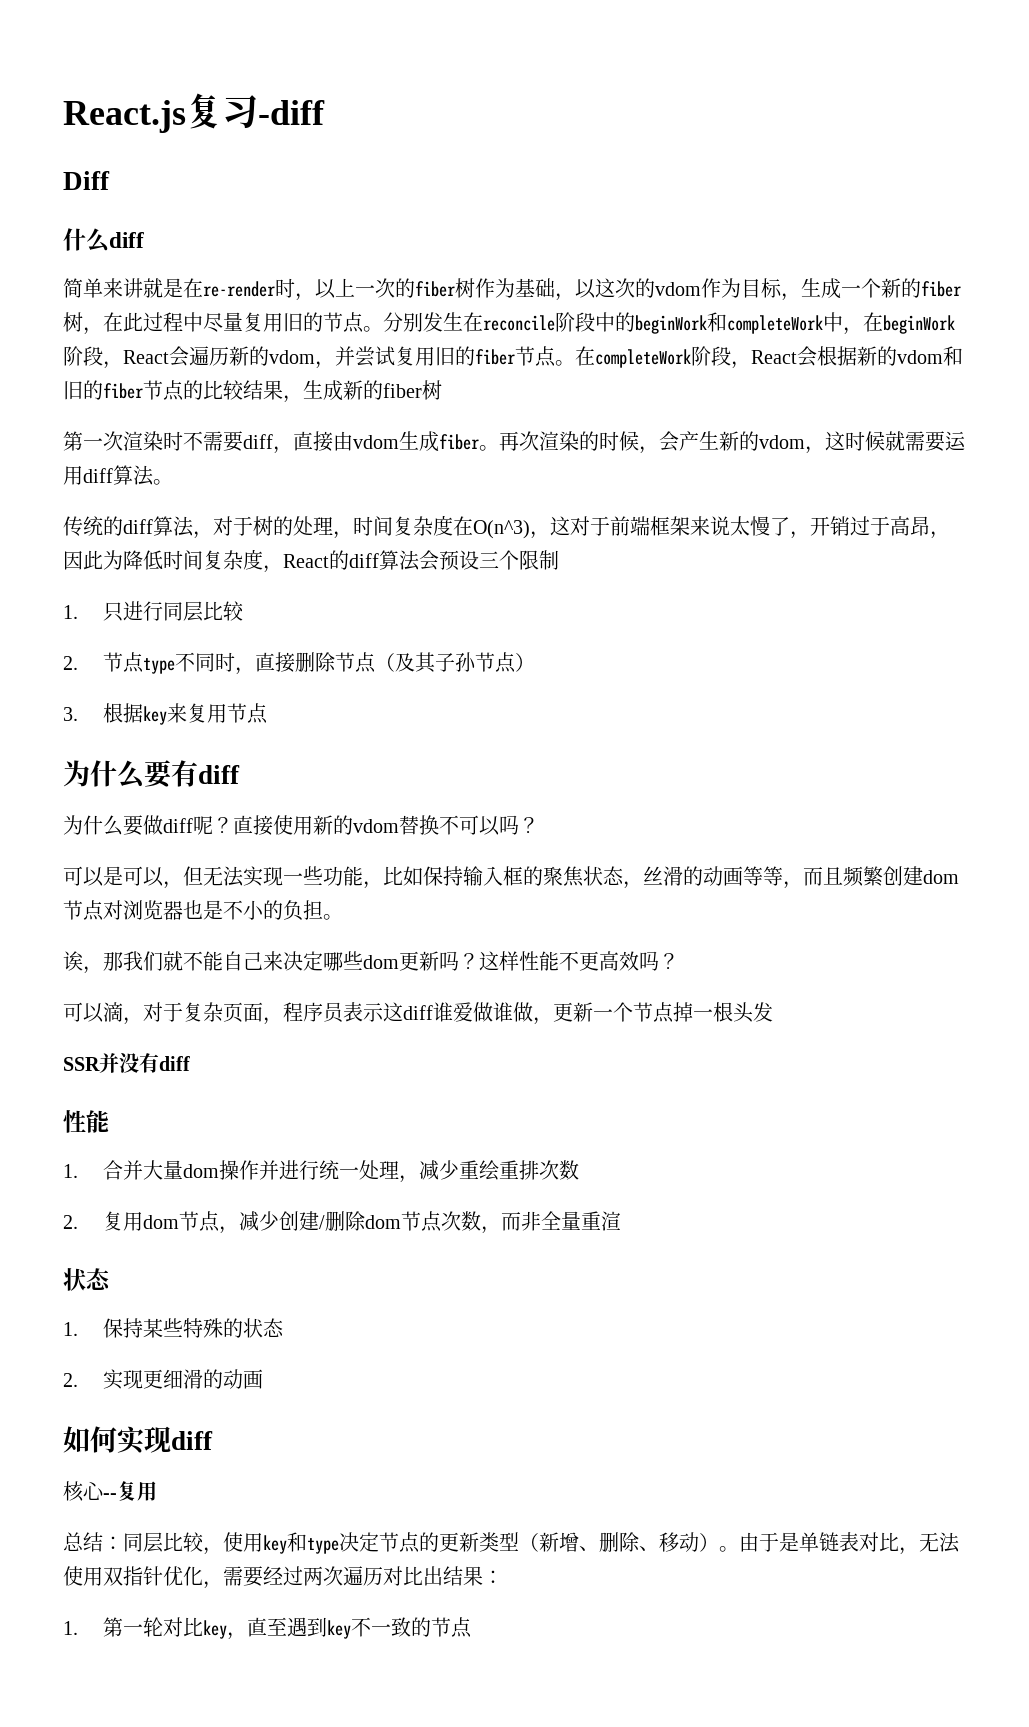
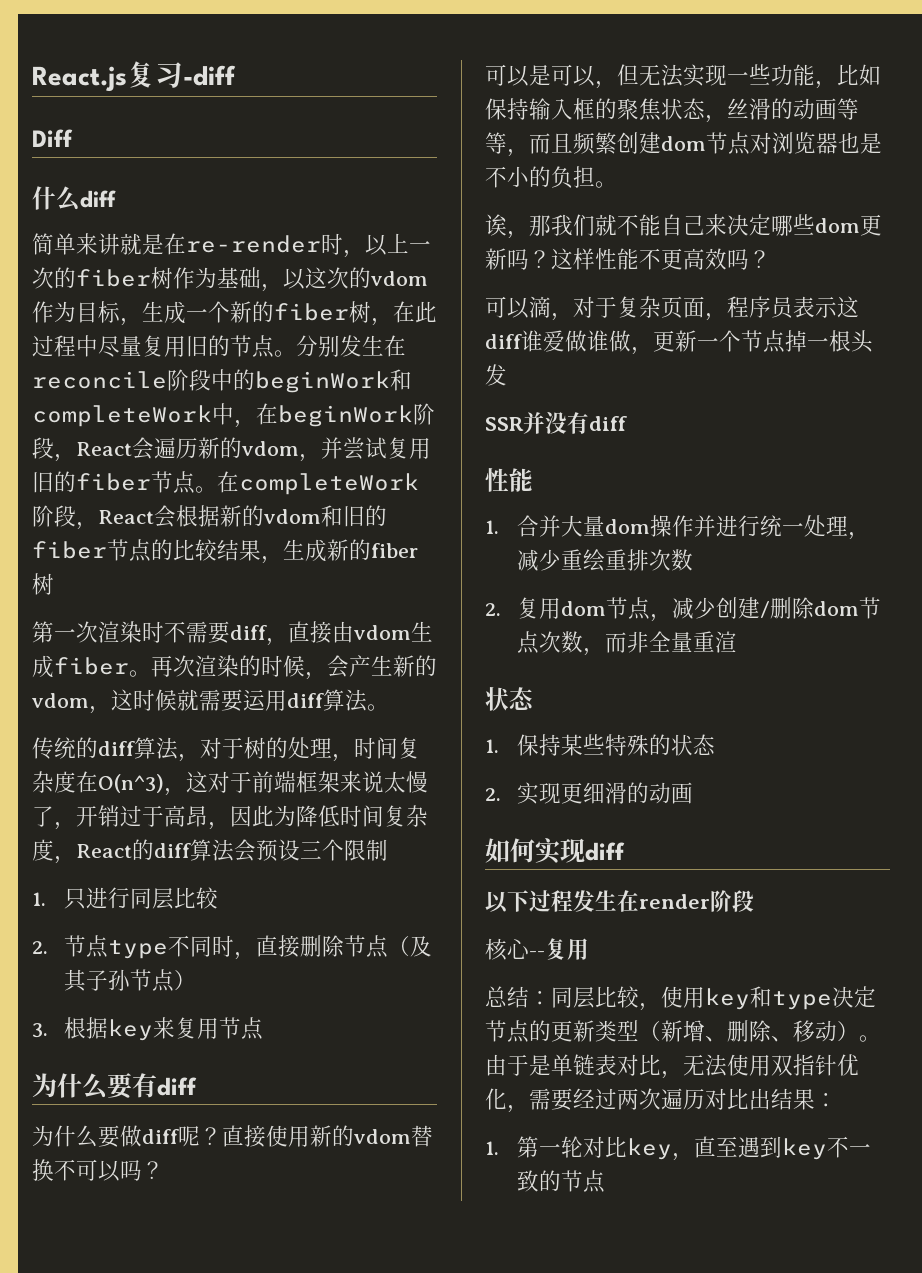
+ 以下过程发生在render阶段

